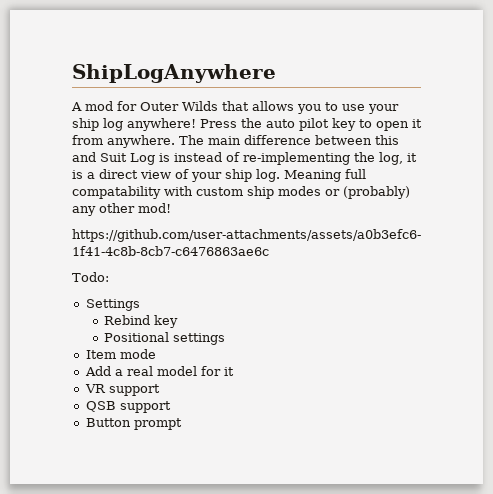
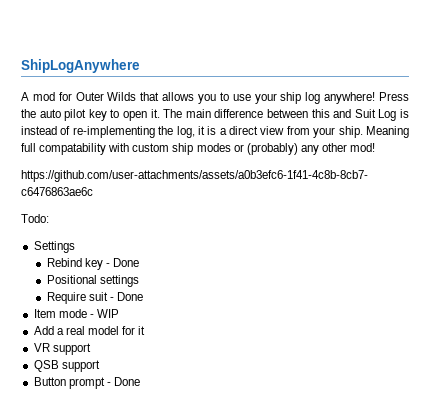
- Press the auto pilot key to open it from anywhere.
+ Press the auto pilot key to open it.
- The main difference between this and Suit Log is instead of re-implementing the log, it is a direct view of your ship log.
+ The main difference between this and Suit Log is instead of re-implementing the log, it is a direct view from your ship.
- Rebind key
+ Rebind key - Done
+ Require suit - Done
- Item mode
+ Item mode - WIP
- Button prompt
+ Button prompt - Done

